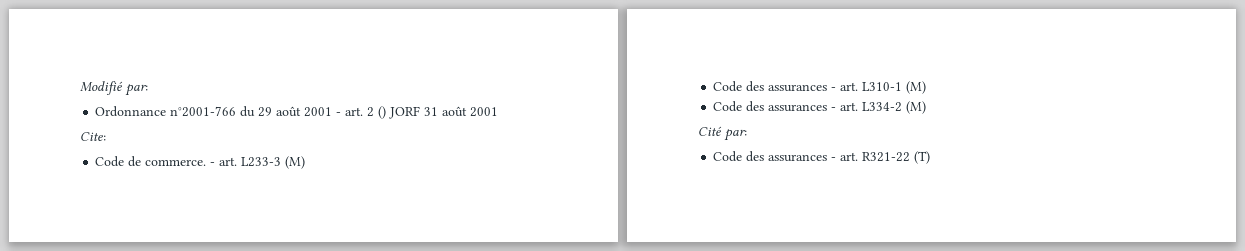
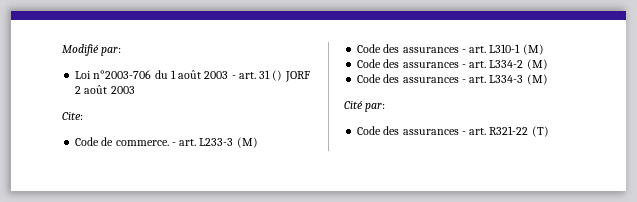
- Ordonnance n°2001-766 du 29 août 2001 - art. 2 () JORF 31 août 2001
+ Loi n°2003-706 du 1 août 2003 - art. 31 () JORF 2 août 2003
+ Code des assurances - art. L334-3 (M)

